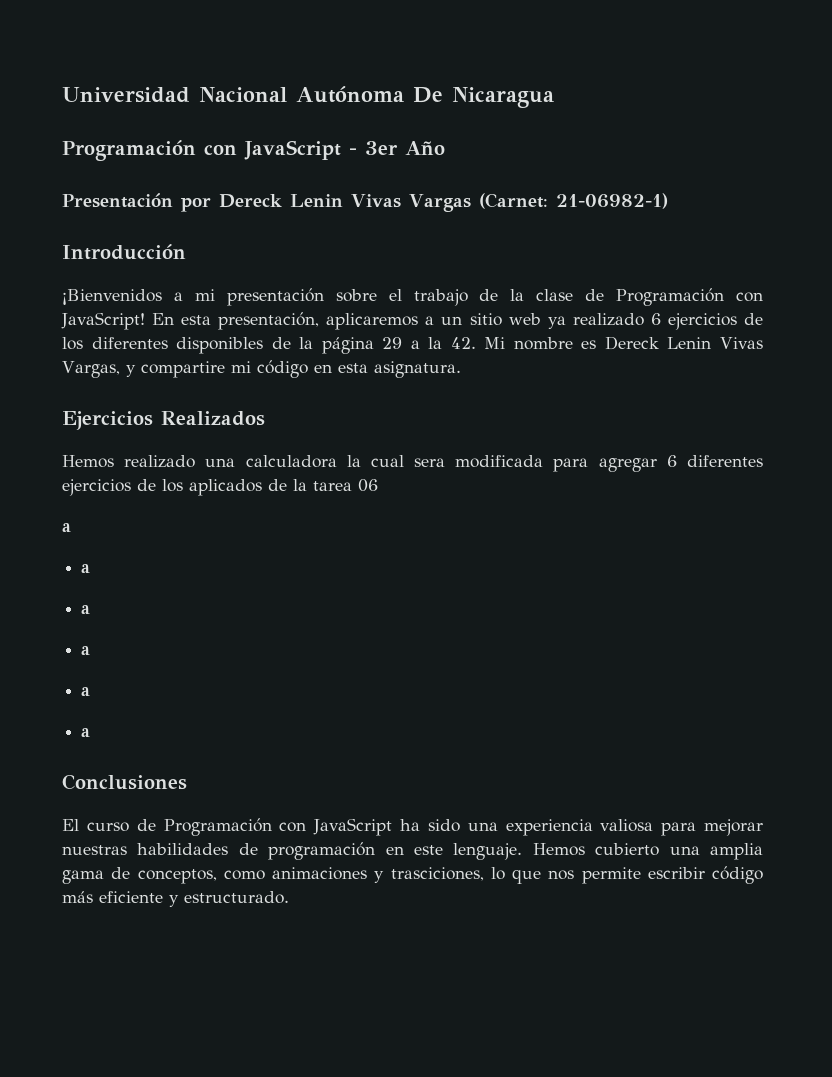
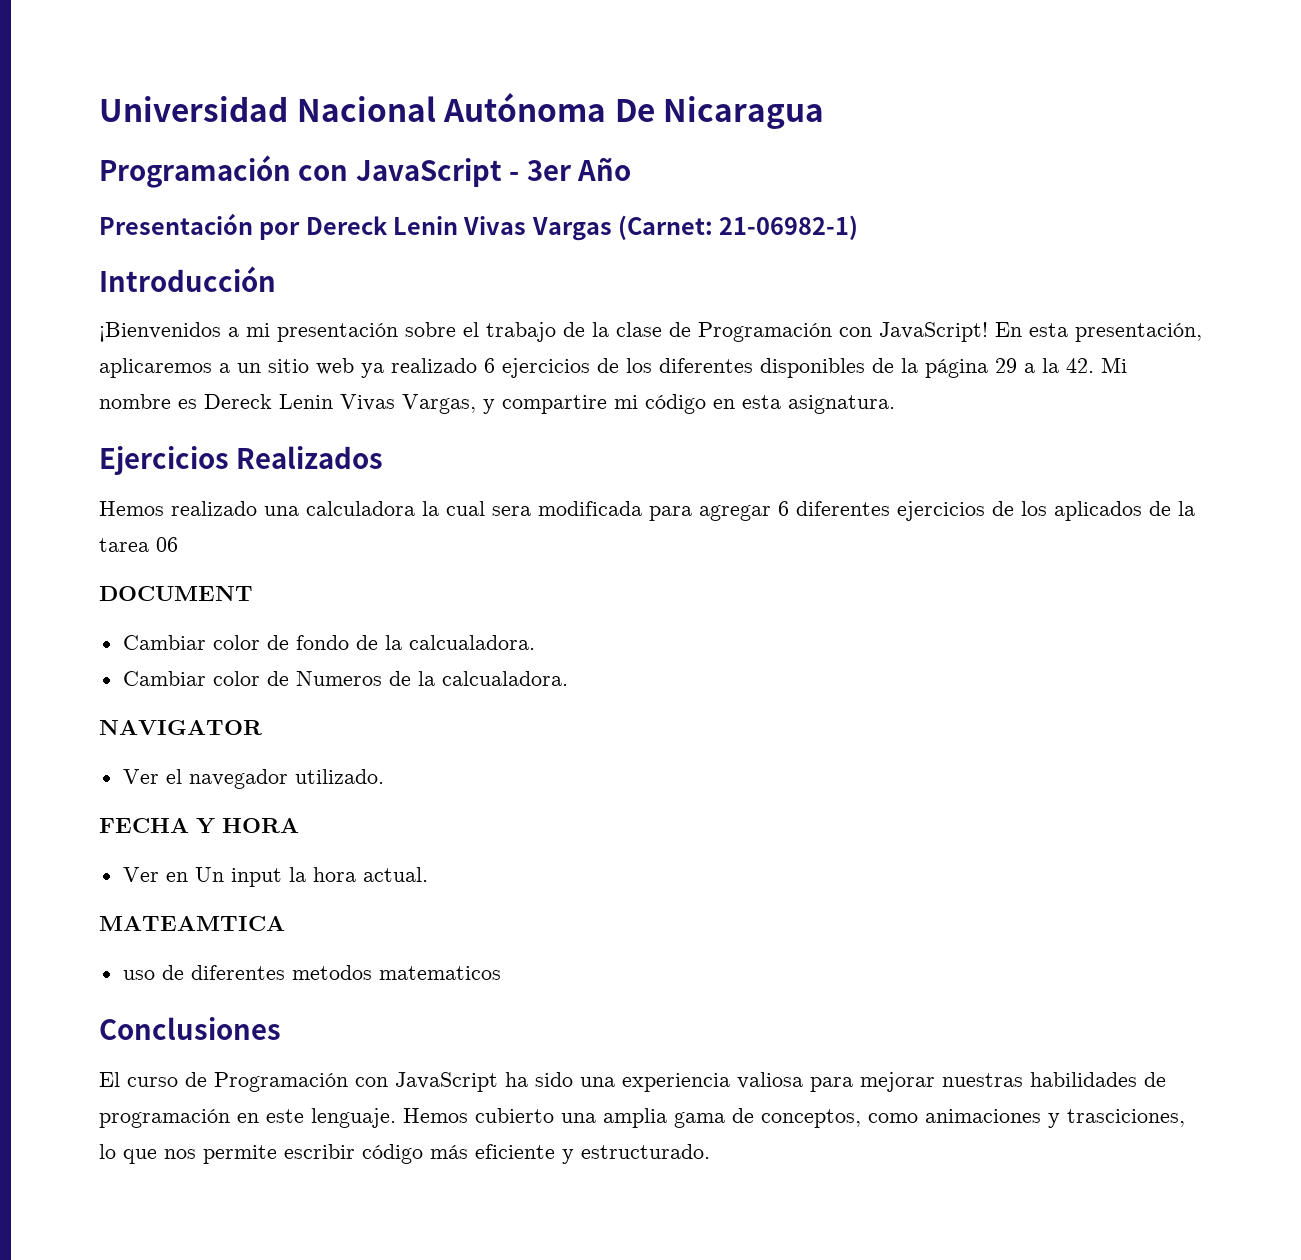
  Hemos realizado una calculadora la cual sera modificada para agregar 6 diferentes ejercicios de los aplicados de la tarea 06
- a
- a
- a
- a
- a
- a
+ DOCUMENT
+ Cambiar color de fondo de la calcualadora.
+ Cambiar color de Numeros de la calcualadora.
+ NAVIGATOR
+ Ver el navegador utilizado.
+ FECHA Y HORA
+ Ver en Un input la hora actual.
+ MATEAMTICA
+ uso de diferentes metodos matematicos

